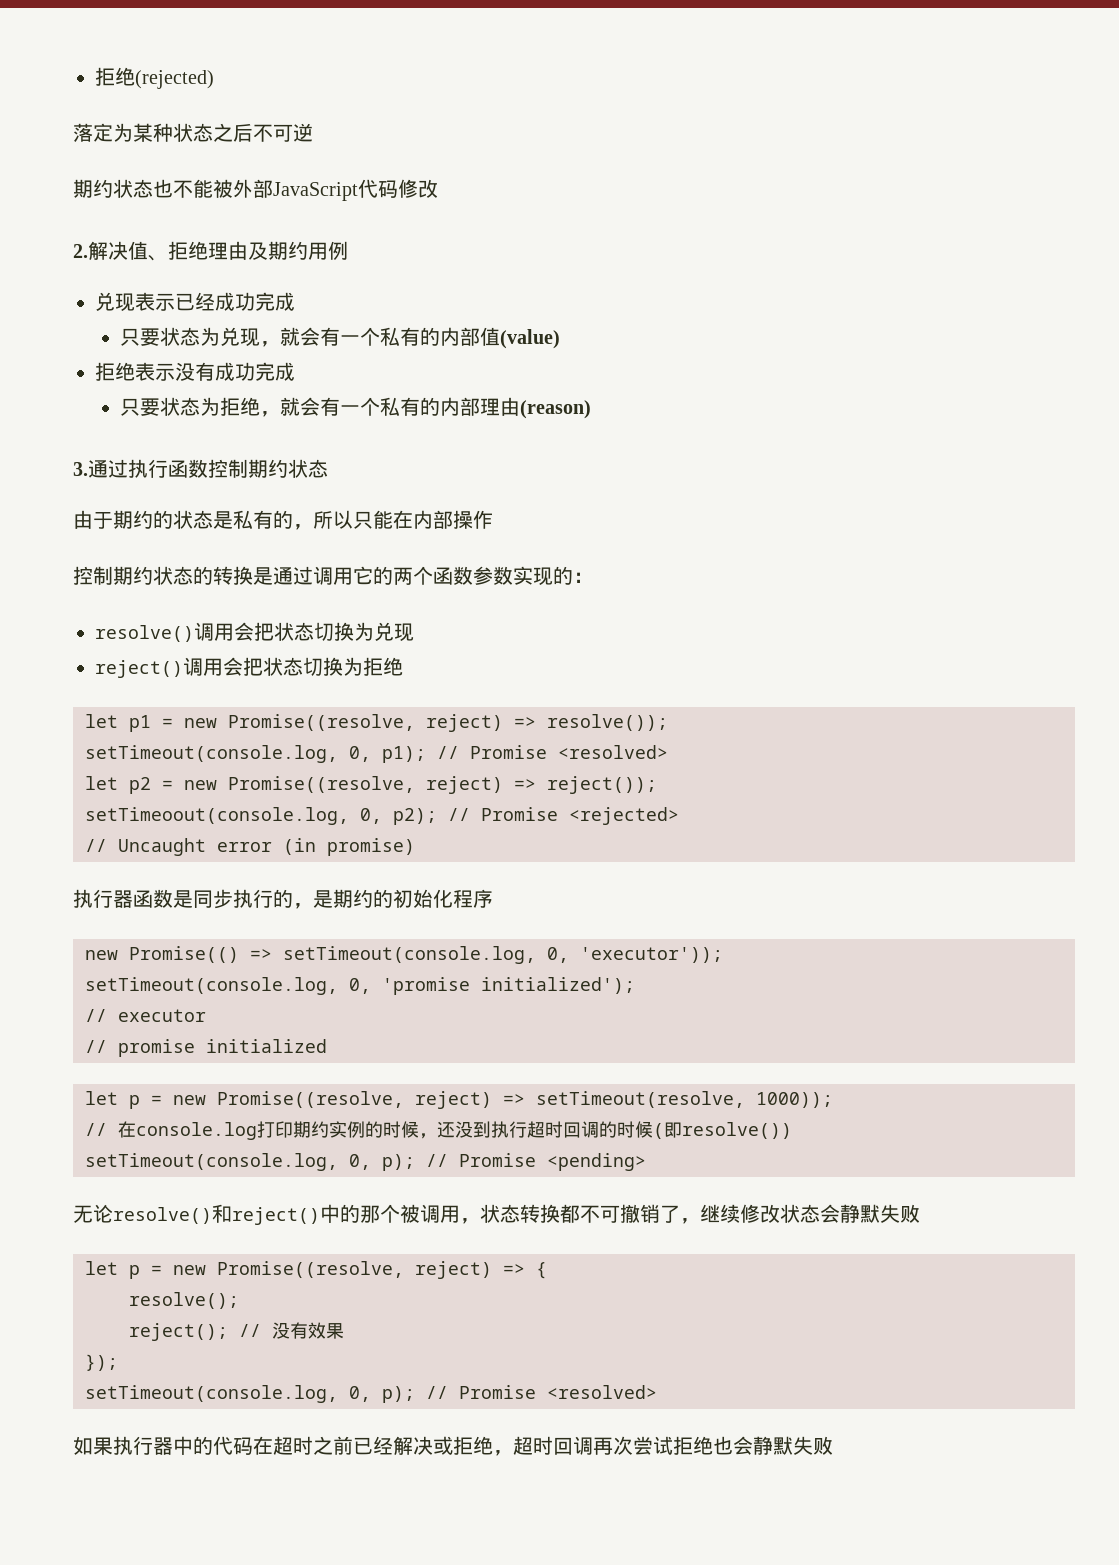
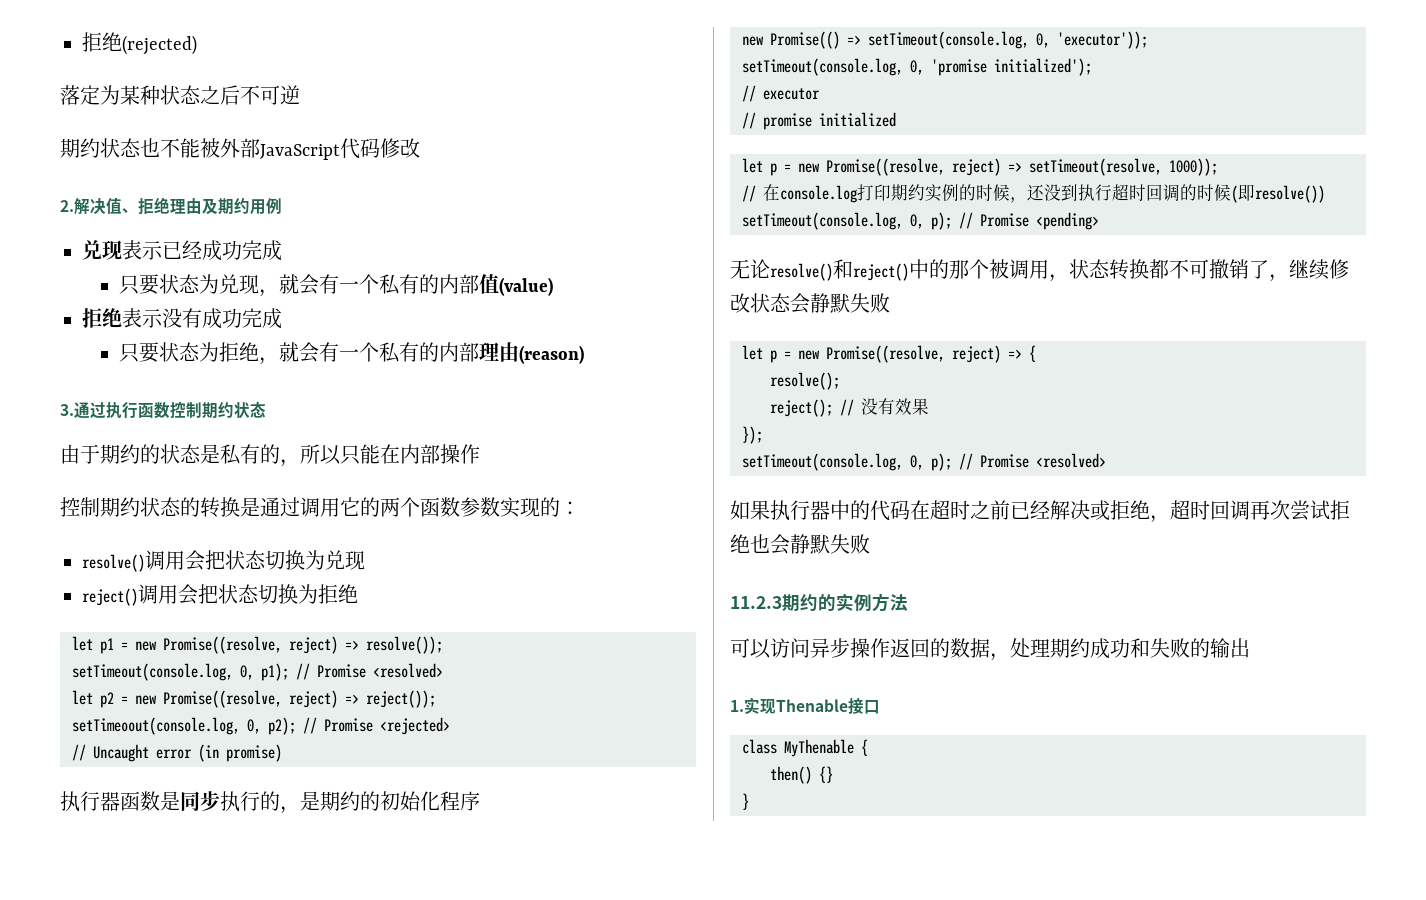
+ 11.2.3期约的实例方法
+ 可以访问异步操作返回的数据，处理期约成功和失败的输出
+ 1.实现Thenable接口
+ class MyThenable {
+ then() {}
+ }

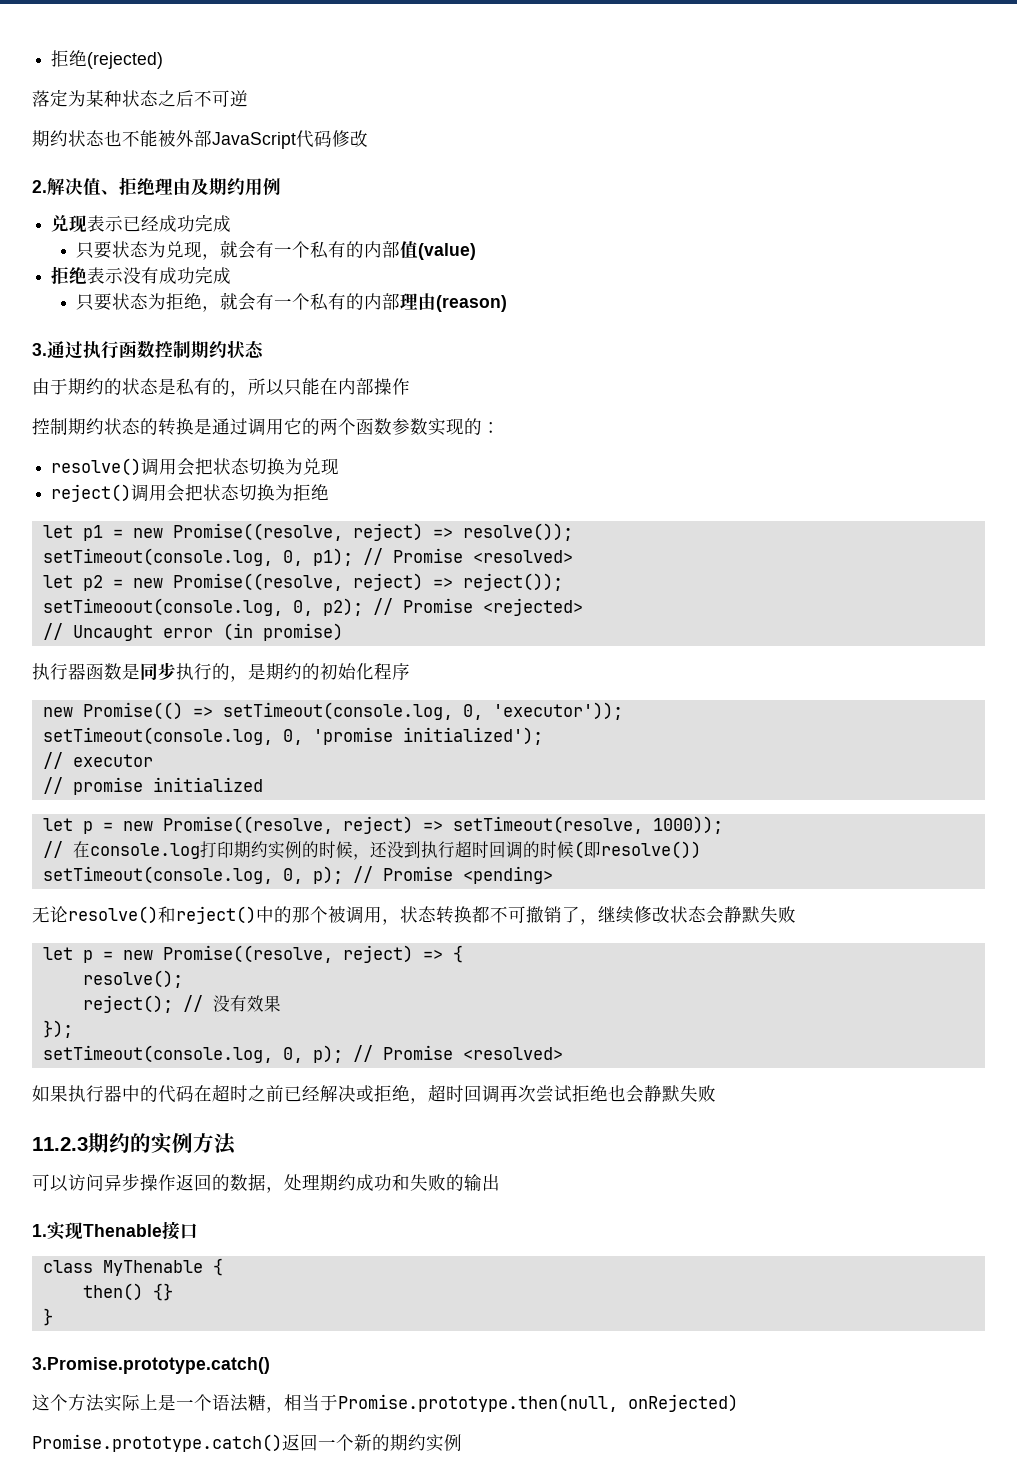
+ 3.Promise.prototype.catch()
+ 这个方法实际上是一个语法糖，相当于Promise.prototype.then(null, onRejected)
+ Promise.prototype.catch()返回一个新的期约实例

